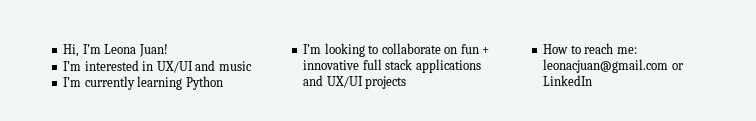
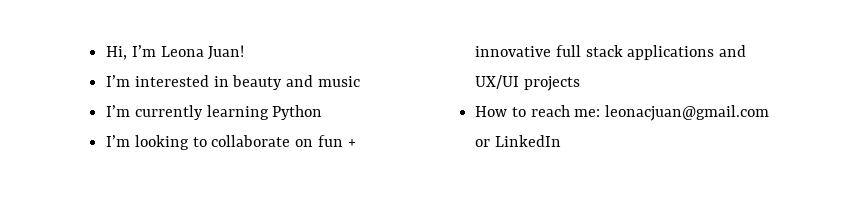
- I’m interested in UX/UI and music
+ I’m interested in beauty and music

